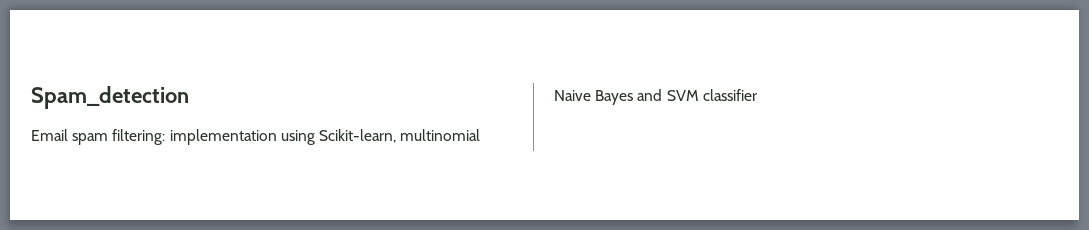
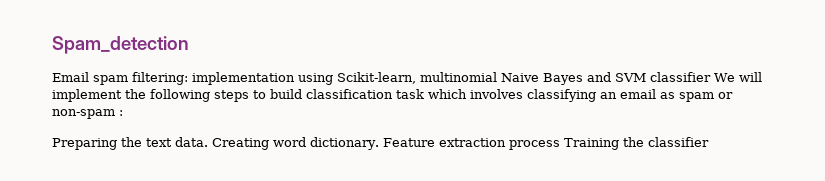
- Email spam filtering: implementation using Scikit-learn, multinomial Naive Bayes and SVM classifier
+ Email spam filtering: implementation using Scikit-learn, multinomial Naive Bayes and SVM classifier We will implement the following steps to build classification task which involves classifying an email as spam or non-spam :
+ Preparing the text data. Creating word dictionary. Feature extraction process Training the classifier

